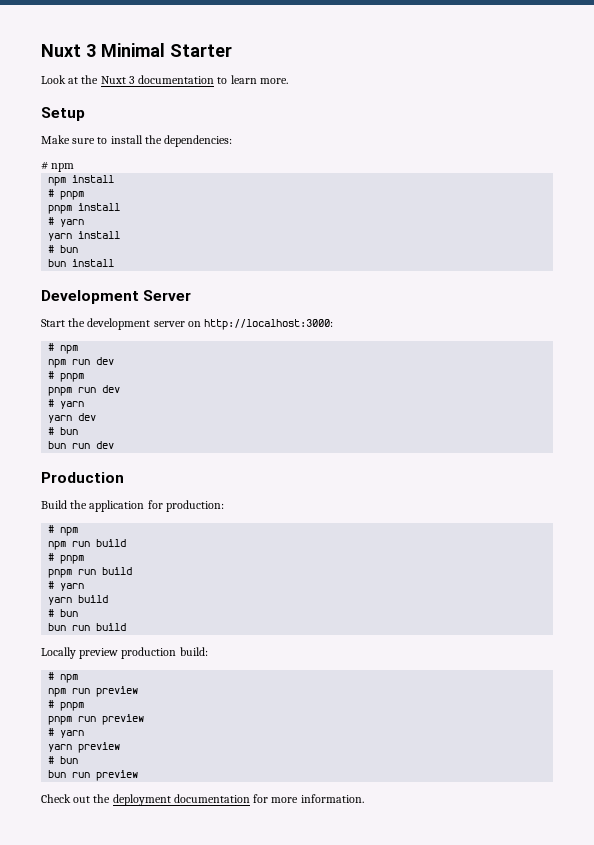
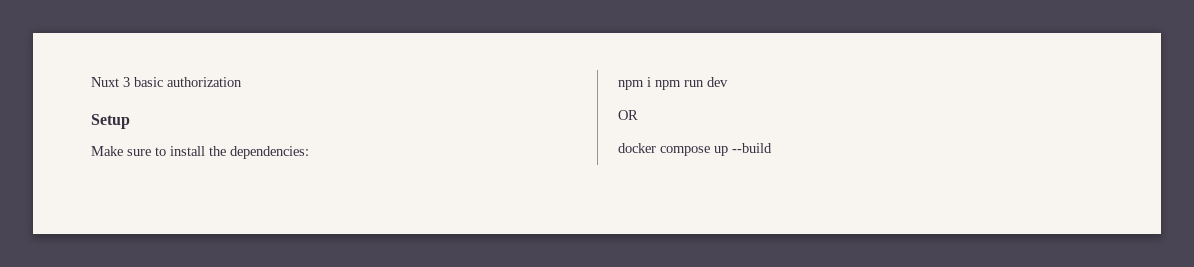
- Nuxt 3 Minimal Starter
- Look at the Nuxt 3 documentation to learn more.
+ Nuxt 3 basic authorization
  Make sure to install the dependencies:
- # npm
- npm install
- # pnpm
- pnpm install
- # yarn
- yarn install
- # bun
- bun install
- Development Server
- Start the development server on http://localhost:3000:
- # npm
- npm run dev
- # pnpm
- pnpm run dev
- # yarn
- yarn dev
- # bun
- bun run dev
- Production
- Build the application for production:
- # npm
- npm run build
- # pnpm
- pnpm run build
- # yarn
- yarn build
- # bun
- bun run build
- Locally preview production build:
- # npm
- npm run preview
- # pnpm
- pnpm run preview
- # yarn
- yarn preview
- # bun
- bun run preview
- Check out the deployment documentation for more information.
+ npm i npm run dev
+ OR
+ docker compose up --build

